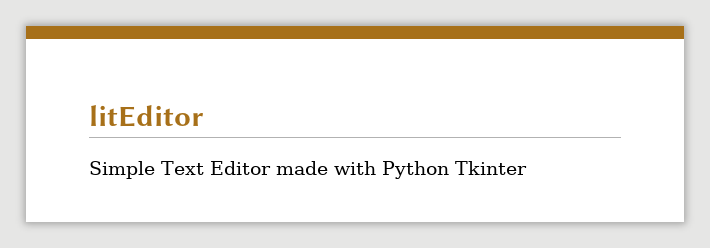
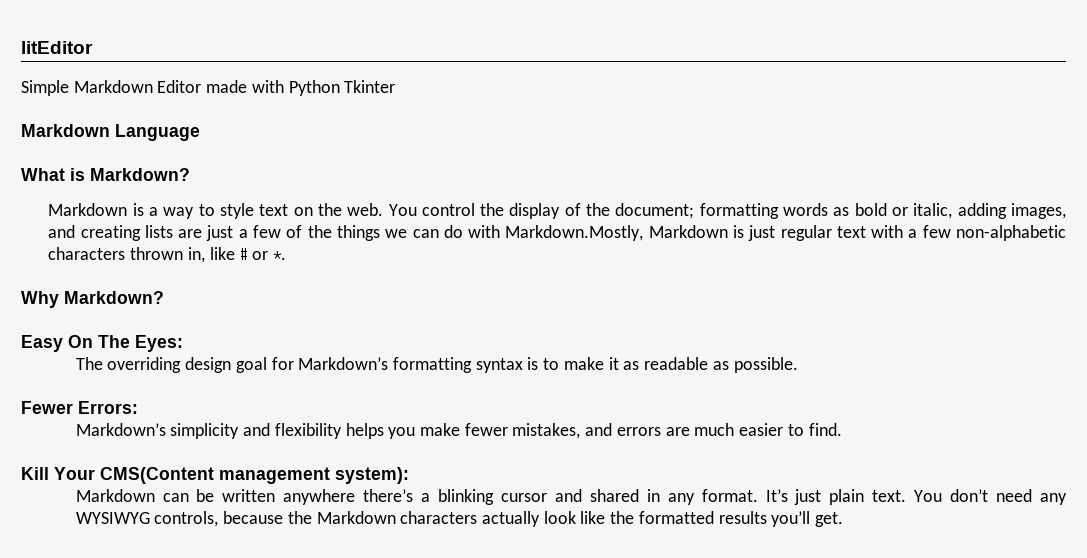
- Simple Text Editor made with Python Tkinter
+ Simple Markdown Editor made with Python Tkinter
+ Markdown Language
+ What is Markdown?
+ Markdown is a way to style text on the web. You control the display of the document; formatting words as bold or italic, adding images, and creating lists are just a few of the things we can do with Markdown.Mostly, Markdown is just regular text with a few non-alphabetic characters thrown in, like # or *.
+ Why Markdown?
+ Easy On The Eyes:
+ The overriding design goal for Markdown’s formatting syntax is to make it as readable as possible.
+ Fewer Errors:
+ Markdown’s simplicity and flexibility helps you make fewer mistakes, and errors are much easier to find.
+ Kill Your CMS(Content management system):
+ Markdown can be written anywhere there’s a blinking cursor and shared in any format. It’s just plain text. You don’t need any WYSIWYG controls, because the Markdown characters actually look like the formatted results you’ll get.

